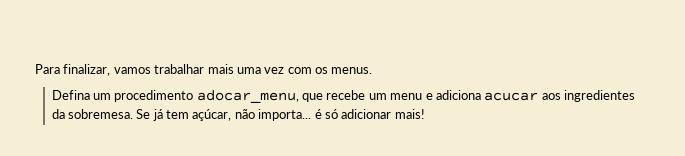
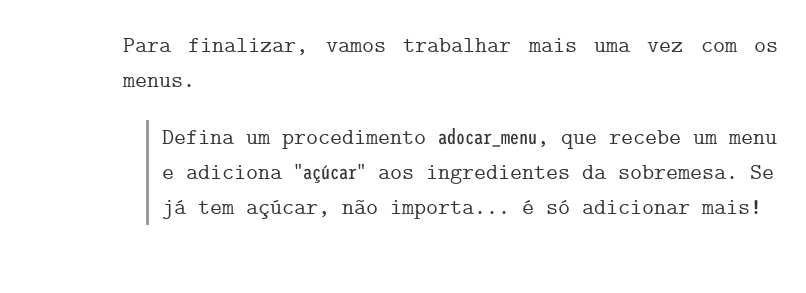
- Defina um procedimento adocar_menu, que recebe um menu e adiciona acucar aos ingredientes da sobremesa.
+ Defina um procedimento adocar_menu, que recebe um menu e adiciona "açúcar" aos ingredientes da sobremesa.

